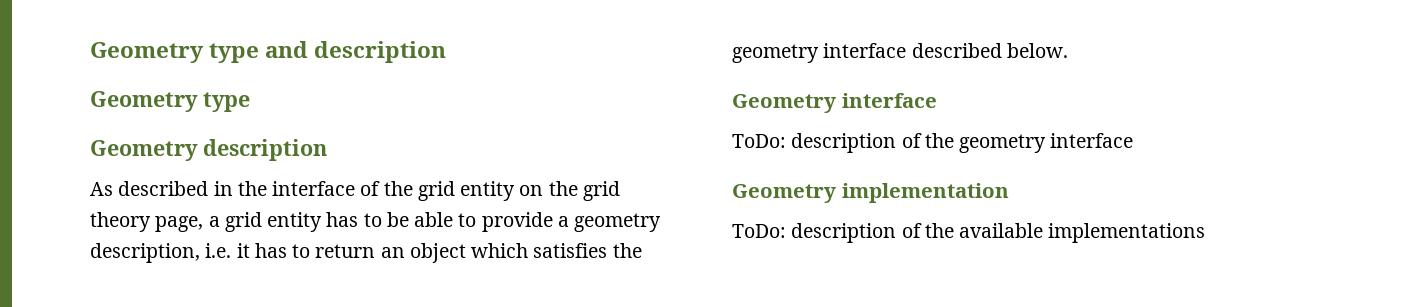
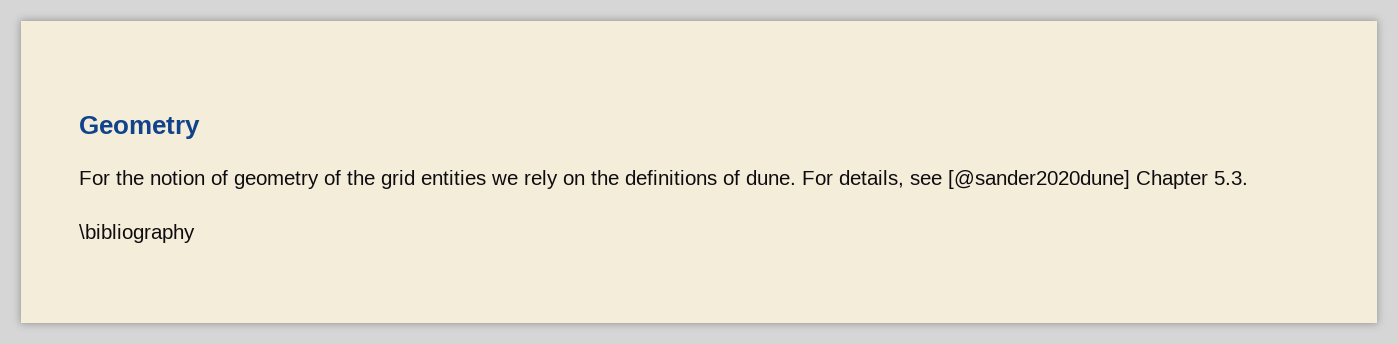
- Geometry type and description
- Geometry type
- Geometry description
- As described in the interface of the grid entity on the grid theory page, a grid entity has to be able to provide a geometry description, i.e. it has to return an object which satisfies the geometry interface described below.
- Geometry interface
- ToDo: description of the geometry interface
- Geometry implementation
- ToDo: description of the available implementations
+ Geometry
+ For the notion of geometry of the grid entities we rely on the definitions of dune. For details, see [@sander2020dune] Chapter 5.3.
+ \bibliography

